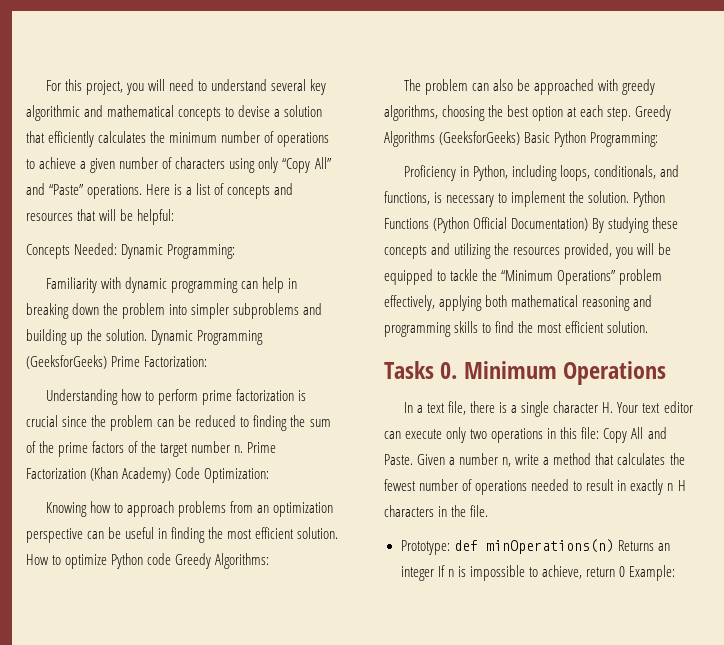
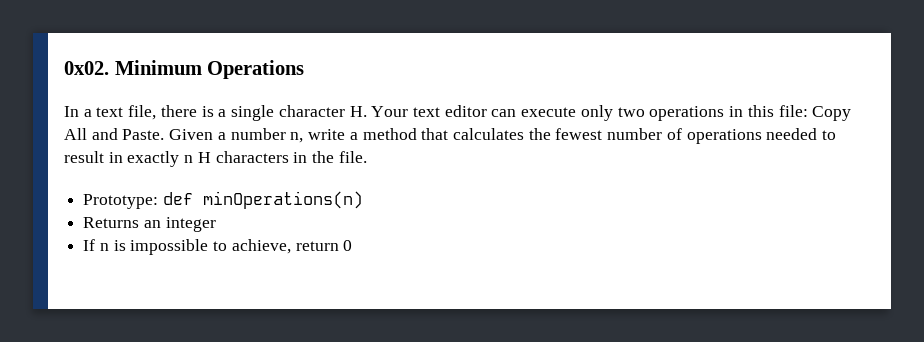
- For this project, you will need to understand several key algorithmic and mathematical concepts to devise a solution that efficiently calculates the minimum number of operations to achieve a given number of characters using only “Copy All” and “Paste” operations. Here is a list of concepts and resources that will be helpful:
- Concepts Needed: Dynamic Programming:
- Familiarity with dynamic programming can help in breaking down the problem into simpler subproblems and building up the solution. Dynamic Programming (GeeksforGeeks) Prime Factorization:
- Understanding how to perform prime factorization is crucial since the problem can be reduced to finding the sum of the prime factors of the target number n. Prime Factorization (Khan Academy) Code Optimization:
- Knowing how to approach problems from an optimization perspective can be useful in finding the most efficient solution. How to optimize Python code Greedy Algorithms:
- The problem can also be approached with greedy algorithms, choosing the best option at each step. Greedy Algorithms (GeeksforGeeks) Basic Python Programming:
- Proficiency in Python, including loops, conditionals, and functions, is necessary to implement the solution. Python Functions (Python Official Documentation) By studying these concepts and utilizing the resources provided, you will be equipped to tackle the “Minimum Operations” problem effectively, applying both mathematical reasoning and programming skills to find the most efficient solution.
- Tasks 0. Minimum Operations
+ 0x02. Minimum Operations
- Prototype: def minOperations(n) Returns an integer If n is impossible to achieve, return 0 Example:
+ Prototype: def minOperations(n)
+ Returns an integer
+ If n is impossible to achieve, return 0

